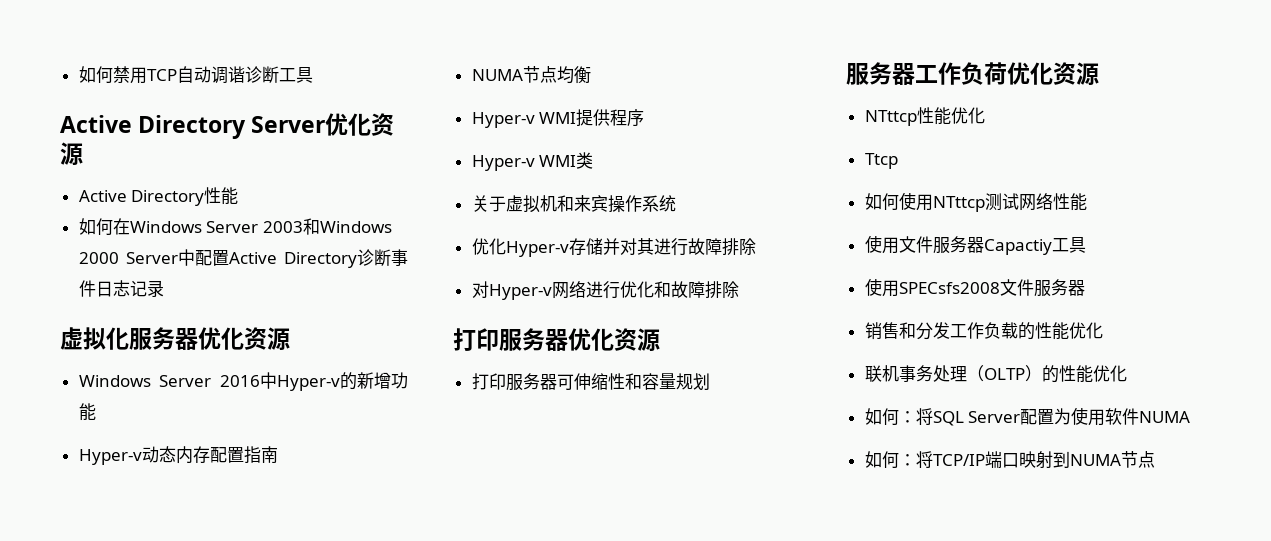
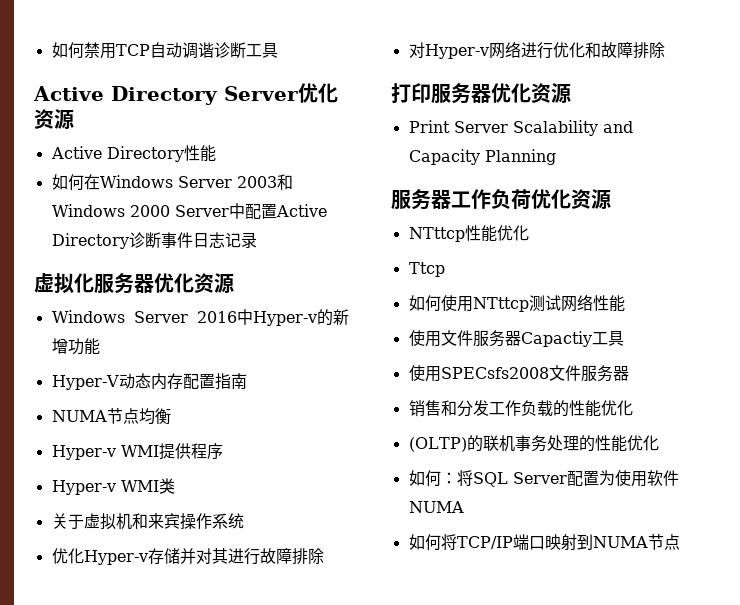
- Hyper-v动态内存配置指南
+ Hyper-V动态内存配置指南
- 打印服务器可伸缩性和容量规划
+ Print Server Scalability and Capacity Planning
- 联机事务处理（OLTP）的性能优化
+ (OLTP)的联机事务处理的性能优化
- 如何：将TCP/IP端口映射到NUMA节点
+ 如何将TCP/IP端口映射到NUMA节点

